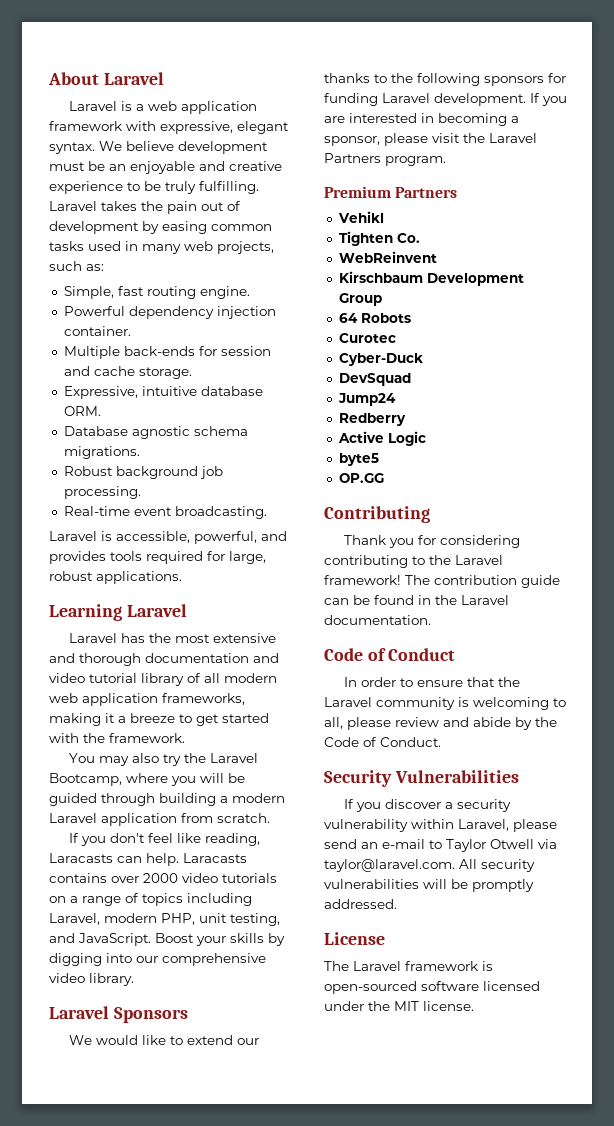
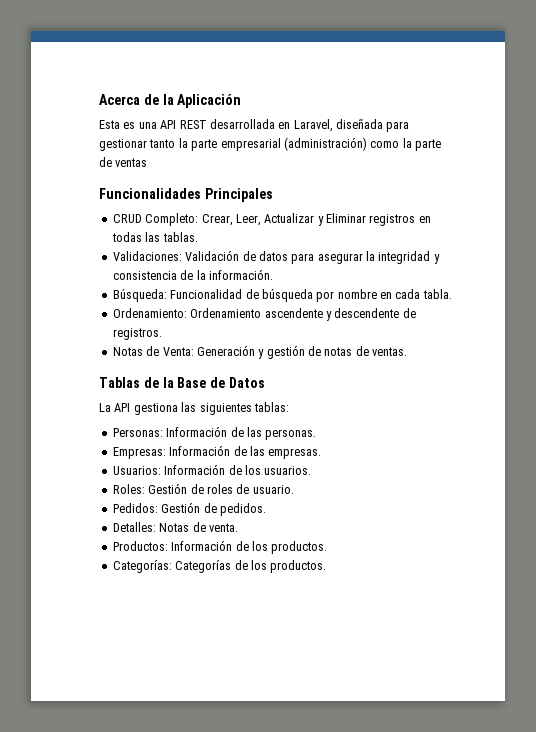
- About Laravel
- Laravel is a web application framework with expressive, elegant syntax. We believe development must be an enjoyable and creative experience to be truly fulfilling. Laravel takes the pain out of development by easing common tasks used in many web projects, such as:
- Simple, fast routing engine.
- Powerful dependency injection container.
- Multiple back-ends for session and cache storage.
- Expressive, intuitive database ORM.
- Database agnostic schema migrations.
- Robust background job processing.
- Real-time event broadcasting.
- Laravel is accessible, powerful, and provides tools required for large, robust applications.
- Learning Laravel
- Laravel has the most extensive and thorough documentation and video tutorial library of all modern web application frameworks, making it a breeze to get started with the framework.
- You may also try the Laravel Bootcamp, where you will be guided through building a modern Laravel application from scratch.
- If you don't feel like reading, Laracasts can help. Laracasts contains over 2000 video tutorials on a range of topics including Laravel, modern PHP, unit testing, and JavaScript. Boost your skills by digging into our comprehensive video library.
- Laravel Sponsors
- We would like to extend our thanks to the following sponsors for funding Laravel development. If you are interested in becoming a sponsor, please visit the Laravel Partners program.
- Premium Partners
- Vehikl
- Tighten Co.
- WebReinvent
- Kirschbaum Development Group
- 64 Robots
- Curotec
- Cyber-Duck
- DevSquad
- Jump24
- Redberry
- Active Logic
- byte5
- OP.GG
- Contributing
- Thank you for considering contributing to the Laravel framework! The contribution guide can be found in the Laravel documentation.
- Code of Conduct
- In order to ensure that the Laravel community is welcoming to all, please review and abide by the Code of Conduct.
- Security Vulnerabilities
- If you discover a security vulnerability within Laravel, please send an e-mail to Taylor Otwell via taylor@laravel.com. All security vulnerabilities will be promptly addressed.
- License
- The Laravel framework is open-sourced software licensed under the MIT license.
+ Acerca de la Aplicación
+ Esta es una API REST desarrollada en Laravel, diseñada para gestionar tanto la parte empresarial (administración) como la parte de ventas
+ Funcionalidades Principales
+ CRUD Completo: Crear, Leer, Actualizar y Eliminar registros en todas las tablas.
+ Validaciones: Validación de datos para asegurar la integridad y consistencia de la información.
+ Búsqueda: Funcionalidad de búsqueda por nombre en cada tabla.
+ Ordenamiento: Ordenamiento ascendente y descendente de registros.
+ Notas de Venta: Generación y gestión de notas de ventas.
+ Tablas de la Base de Datos
+ La API gestiona las siguientes tablas:
+ Personas: Información de las personas.
+ Empresas: Información de las empresas.
+ Usuarios: Información de los usuarios.
+ Roles: Gestión de roles de usuario.
+ Pedidos: Gestión de pedidos.
+ Detalles: Notas de venta.
+ Productos: Información de los productos.
+ Categorías: Categorías de los productos.

